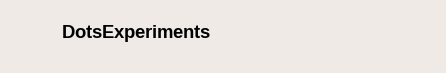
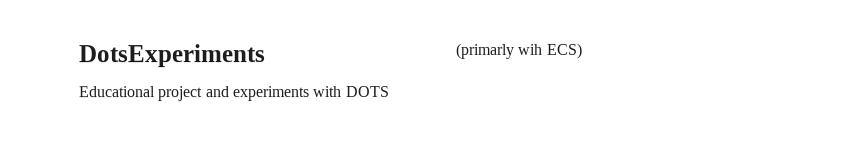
+ Educational project and experiments with DOTS (primarly wih ECS)

